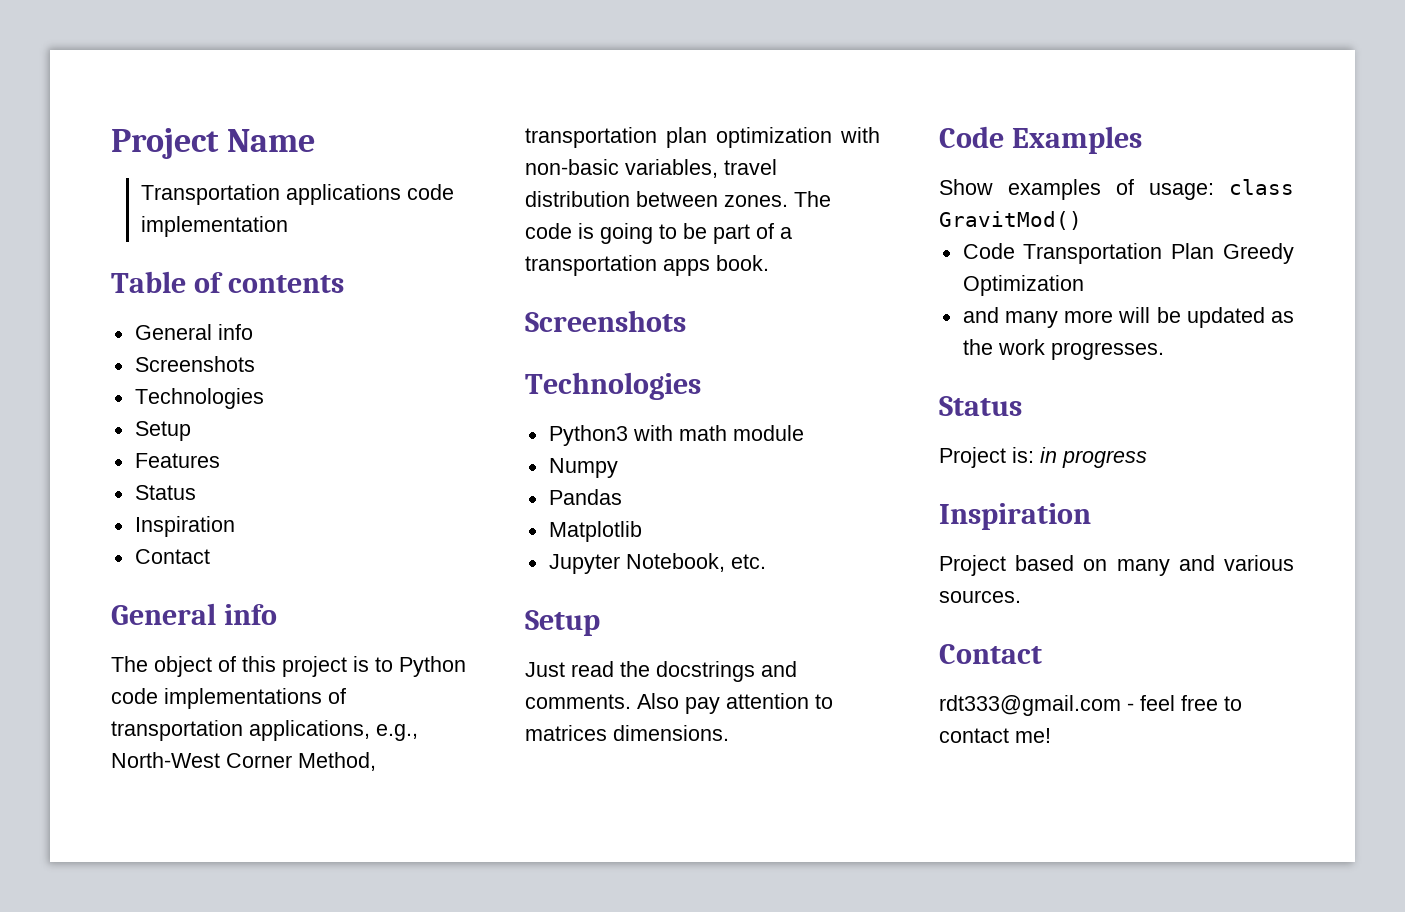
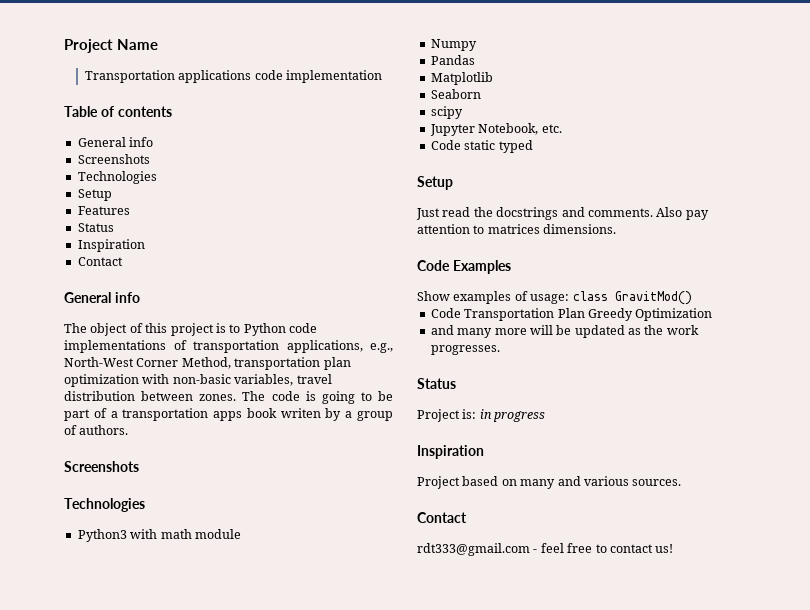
- The code is going to be part of a transportation apps book.
+ The code is going to be part of a transportation apps book writen by a group of authors.
+ Seaborn
+ scipy
+ Code static typed
- rdt333@gmail.com - feel free to contact me!
+ rdt333@gmail.com - feel free to contact us!

